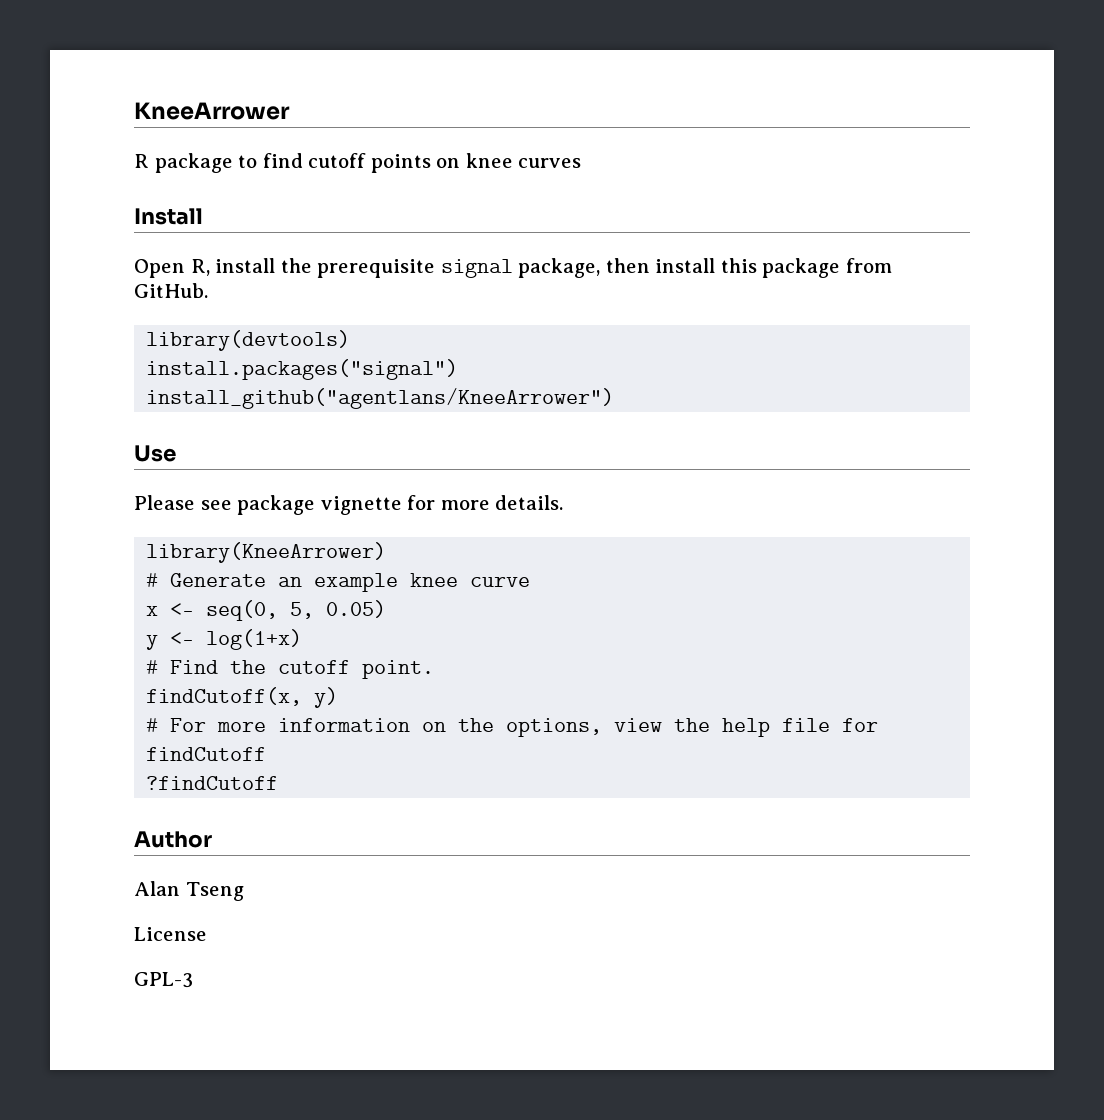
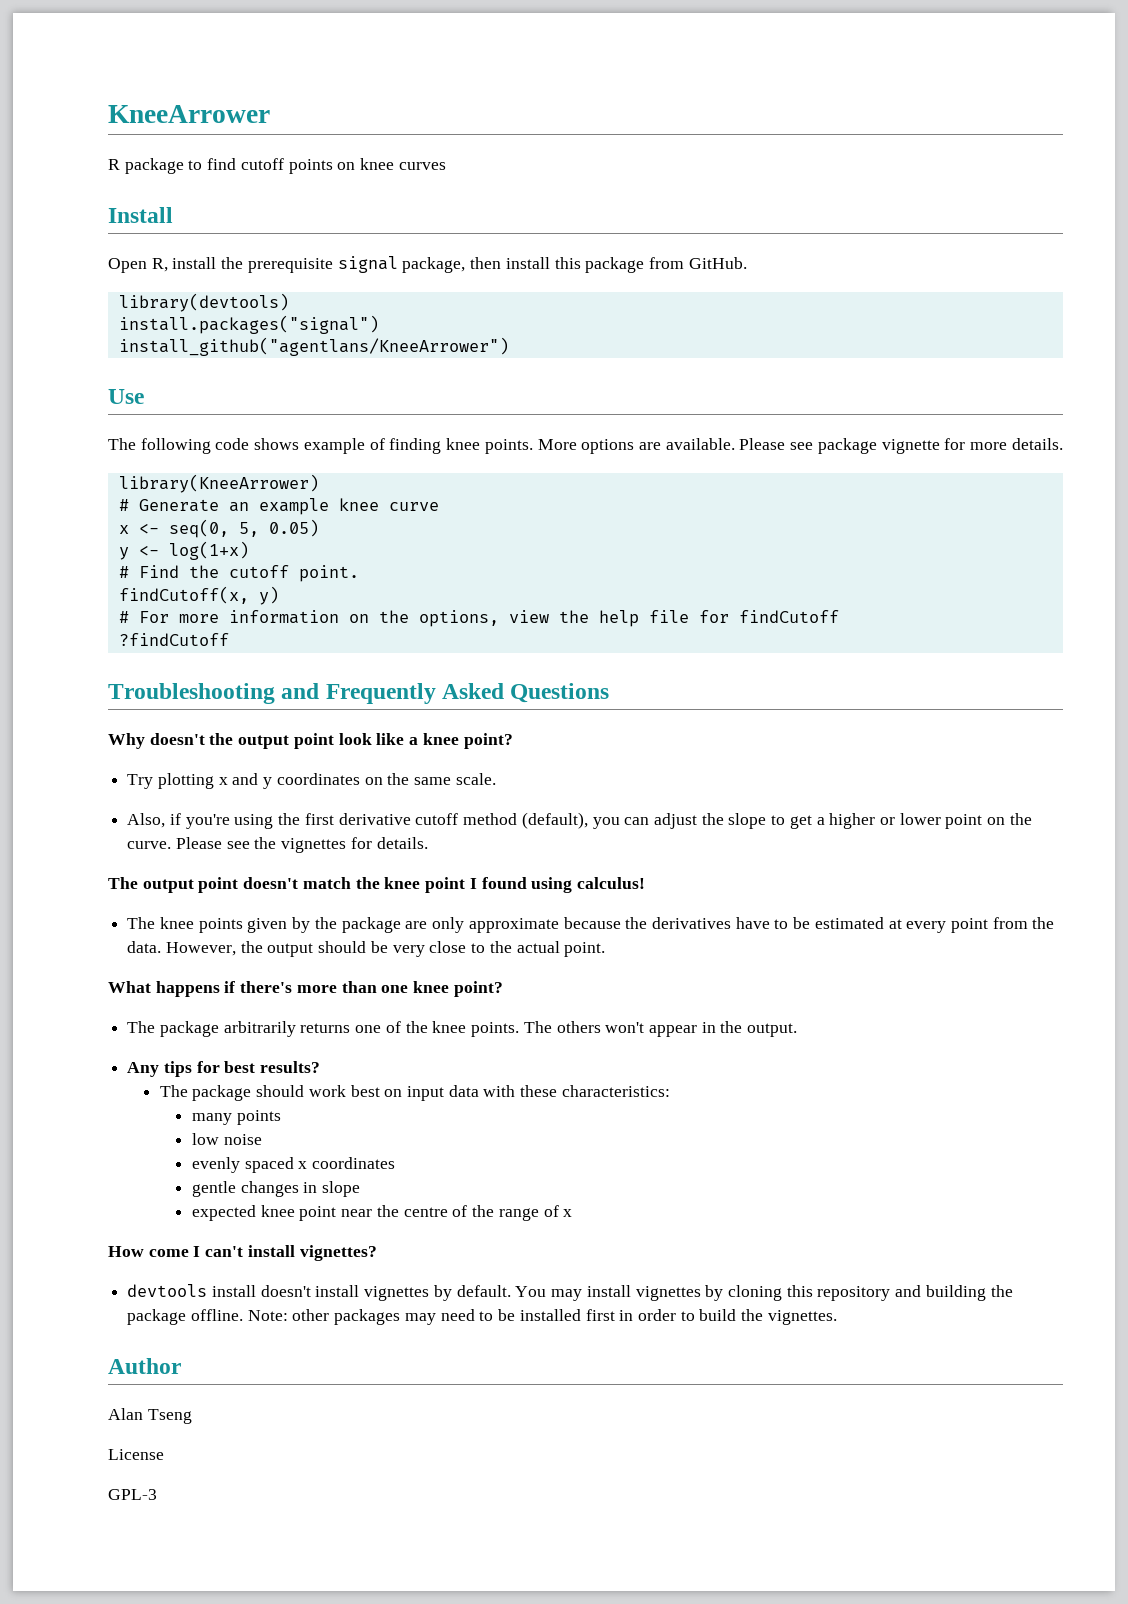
+ The following code shows example of finding knee points. More options are available.
+ Troubleshooting and Frequently Asked Questions
+ Why doesn't the output point look like a knee point?
+ Try plotting x and y coordinates on the same scale.
+ Also, if you're using the first derivative cutoff method (default), you can adjust the slope to get a higher or lower point on the curve. Please see the vignettes for details.
+ The output point doesn't match the knee point I found using calculus!
+ The knee points given by the package are only approximate because the derivatives have to be estimated at every point from the data. However, the output should be very close to the actual point.
+ What happens if there's more than one knee point?
+ The package arbitrarily returns one of the knee points. The others won't appear in the output.
+ Any tips for best results?
+ The package should work best on input data with these characteristics:
+ many points
+ low noise
+ evenly spaced x coordinates
+ gentle changes in slope
+ expected knee point near the centre of the range of x
+ How come I can't install vignettes?
+ devtools install doesn't install vignettes by default. You may install vignettes by cloning this repository and building the package offline. Note: other packages may need to be installed first in order to build the vignettes.

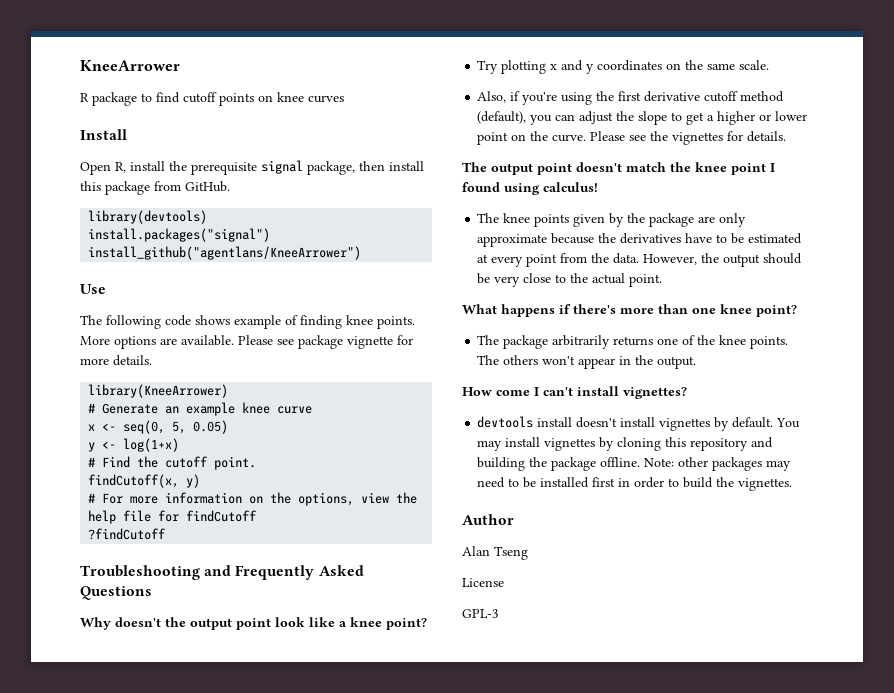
- Any tips for best results?
- The package should work best on input data with these characteristics:
- many points
- low noise
- evenly spaced x coordinates
- gentle changes in slope
- expected knee point near the centre of the range of x

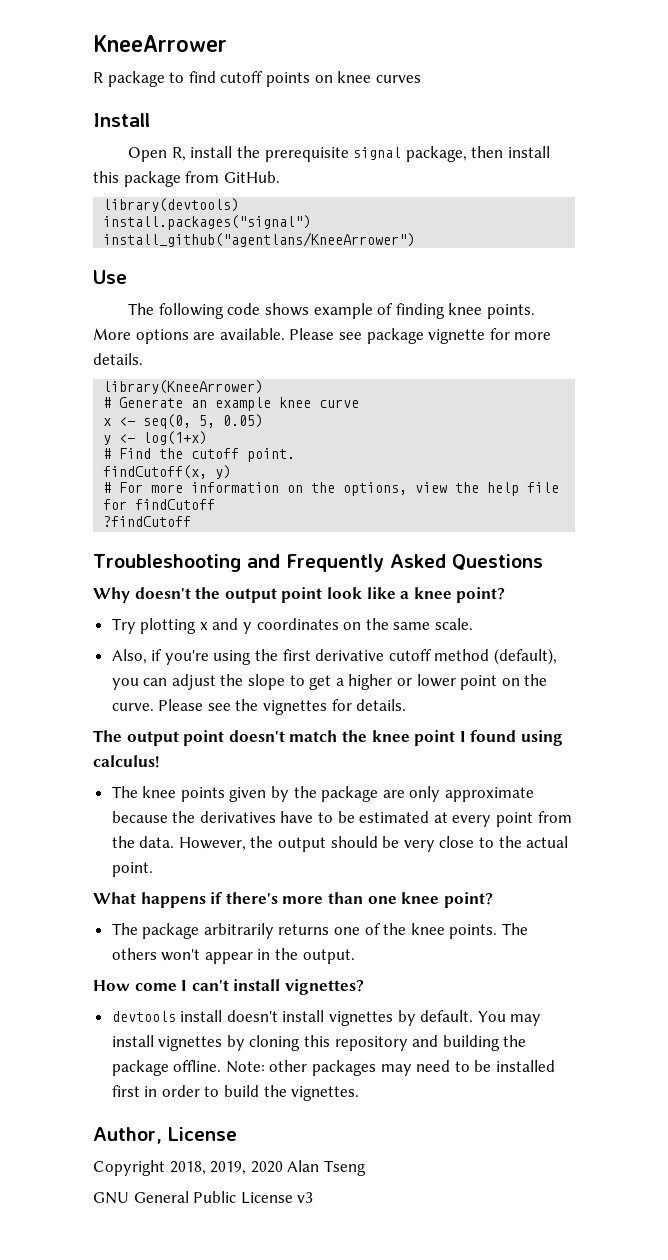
- Author
- Alan Tseng
+ Author, License
+ Copyright 2018, 2019, 2020 Alan Tseng
- License
- GPL-3
+ GNU General Public License v3

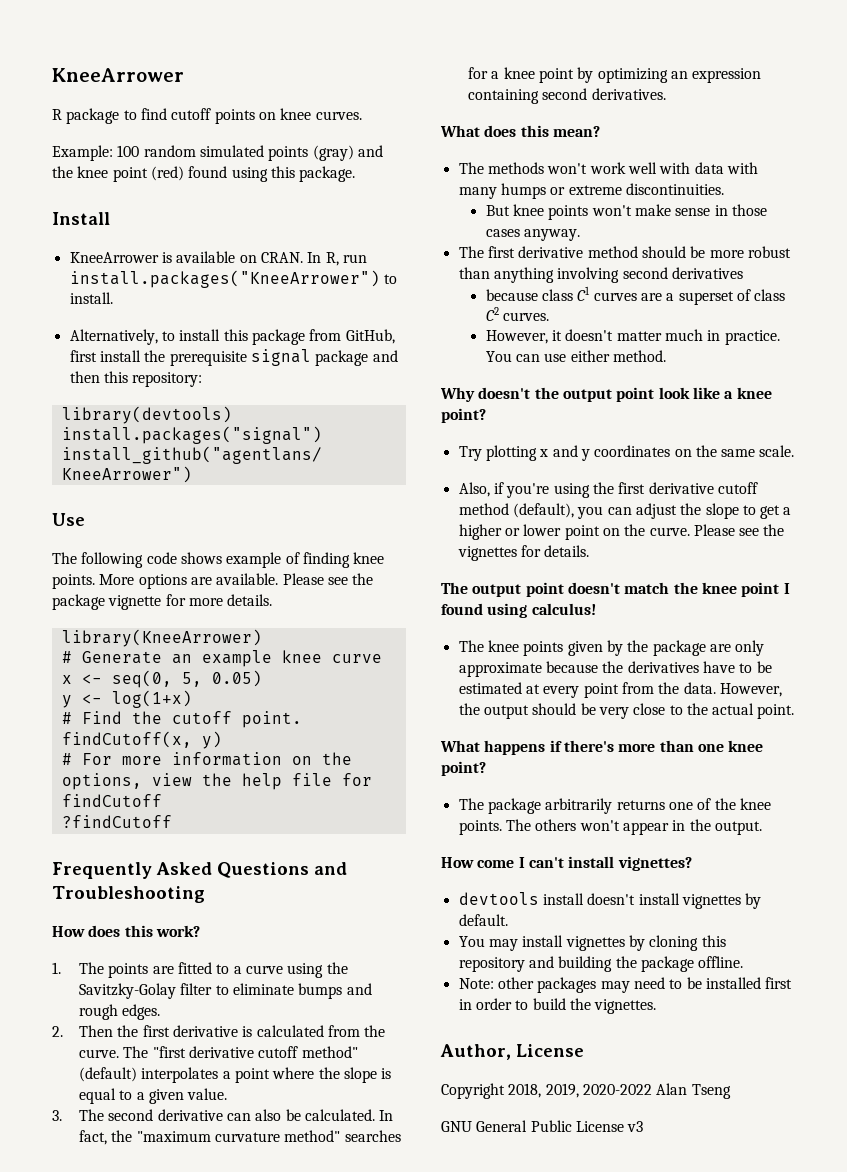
- R package to find cutoff points on knee curves
+ R package to find cutoff points on knee curves.
+ Example: 100 random simulated points (gray) and the knee point (red) found using this package.
  Install
- Open R, install the prerequisite signal package, then install this package from GitHub.
+ KneeArrower is available on CRAN. In R, run install.packages("KneeArrower") to install.
+ Alternatively, to install this package from GitHub, first install the prerequisite signal package and then this repository:
- Please see package vignette for more details.
+ Please see the package vignette for more details.
- Troubleshooting and Frequently Asked Questions
+ Frequently Asked Questions and Troubleshooting
+ How does this work?
+ 1. The points are fitted to a curve using the Savitzky-Golay filter to eliminate bumps and rough edges.
+ 2. Then the first derivative is calculated from the curve. The "first derivative cutoff method" (default) interpolates a point where the slope is equal to a given value.
+ 3. The second derivative can also be calculated. In fact, the "maximum curvature method" searches for a knee point by optimizing an expression containing second derivatives.
+ What does this mean?
+ The methods won't work well with data with many humps or extreme discontinuities.
+ But knee points won't make sense in those cases anyway.
+ The first derivative method should be more robust than anything involving second derivatives
+ because class C1 curves are a superset of class C2 curves.
+ However, it doesn't matter much in practice. You can use either method.
- devtools install doesn't install vignettes by default. You may install vignettes by cloning this repository and building the package offline. Note: other packages may need to be installed first in order to build the vignettes.
+ devtools install doesn't install vignettes by default.
+ You may install vignettes by cloning this repository and building the package offline.
+ Note: other packages may need to be installed first in order to build the vignettes.
- Copyright 2018, 2019, 2020 Alan Tseng
+ Copyright 2018, 2019, 2020-2022 Alan Tseng

